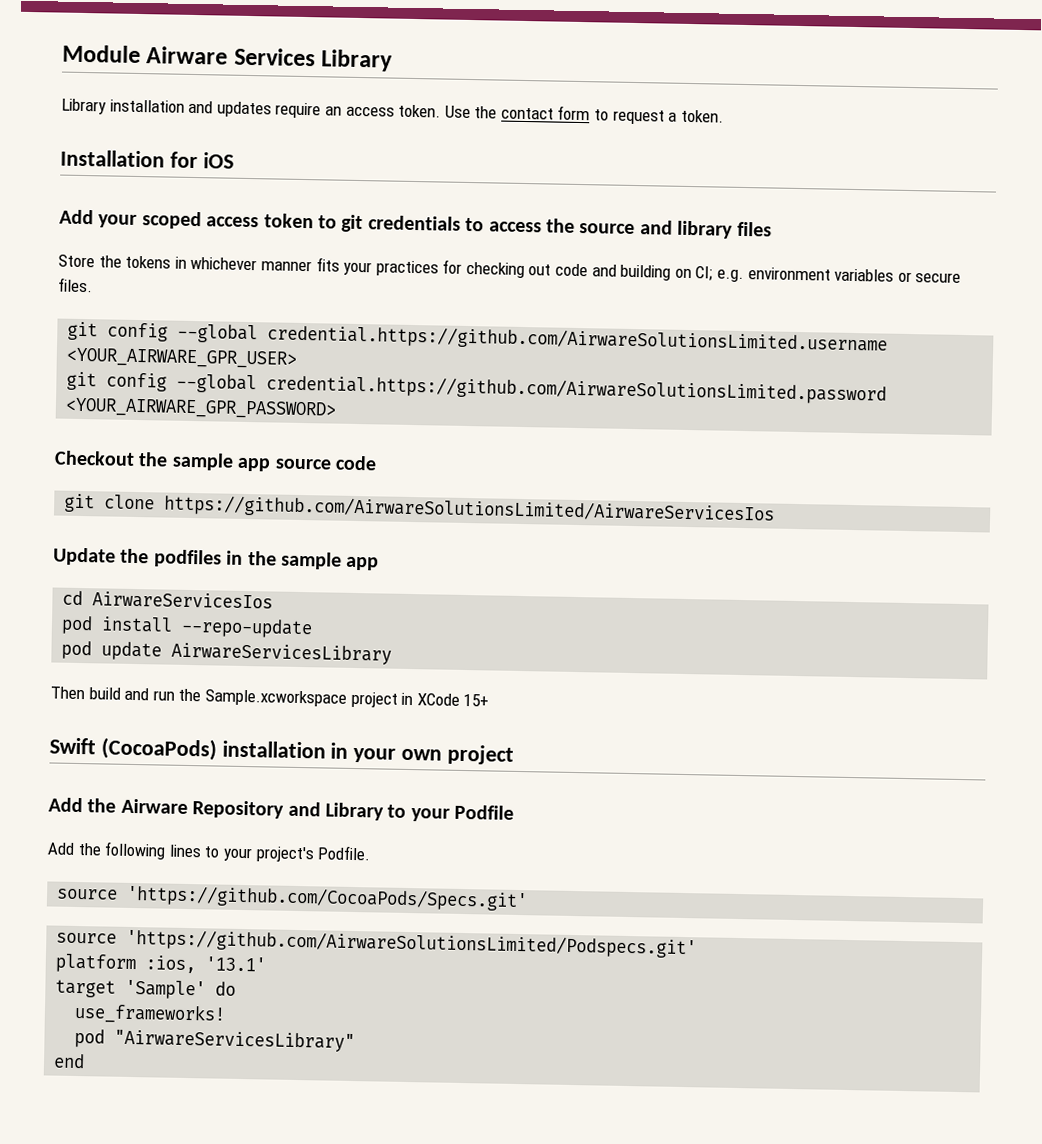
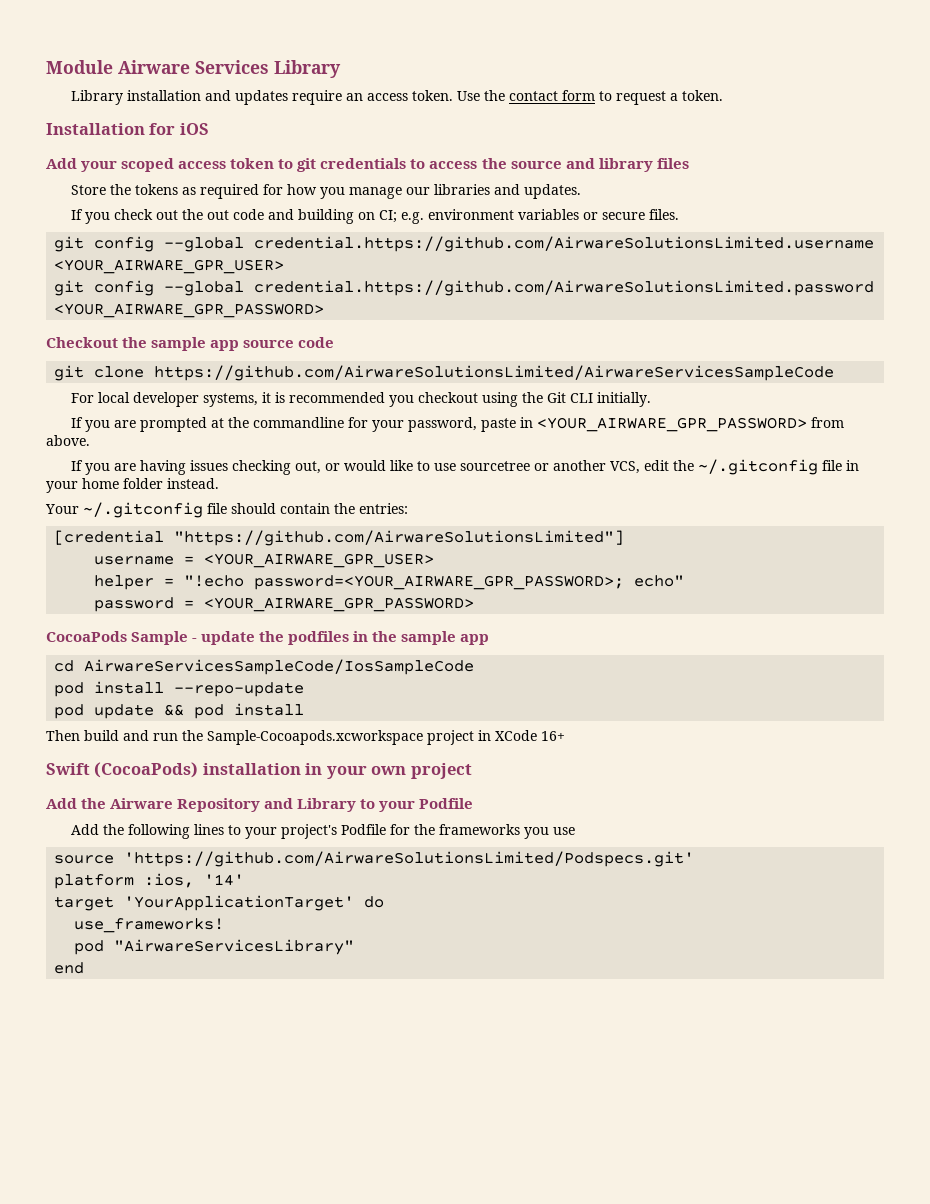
- Store the tokens in whichever manner fits your practices for checking out code and building on CI; e.g. environment variables or secure files.
+ Store the tokens as required for how you manage our libraries and updates.
+ If you check out the out code and building on CI; e.g. environment variables or secure files.
- git clone https://github.com/AirwareSolutionsLimited/AirwareServicesIos
- Update the podfiles in the sample app
+ git clone https://github.com/AirwareSolutionsLimited/AirwareServicesSampleCode
+ For local developer systems, it is recommended you checkout using the Git CLI initially.
+ If you are prompted at the commandline for your password, paste in <YOUR_AIRWARE_GPR_PASSWORD> from above.
+ If you are having issues checking out, or would like to use sourcetree or another VCS, edit the ~/.gitconfig file in your home folder instead.
+ Your ~/.gitconfig file should contain the entries:
+ [credential "https://github.com/AirwareSolutionsLimited"]
+ username = <YOUR_AIRWARE_GPR_USER>
+ helper = "!echo password=<YOUR_AIRWARE_GPR_PASSWORD>; echo"
+ password = <YOUR_AIRWARE_GPR_PASSWORD>
+ CocoaPods Sample - update the podfiles in the sample app
- cd AirwareServicesIos
+ cd AirwareServicesSampleCode/IosSampleCode
- pod update AirwareServicesLibrary
+ pod update && pod install
- Then build and run the Sample.xcworkspace project in XCode 15+
+ Then build and run the Sample-Cocoapods.xcworkspace project in XCode 16+
- Add the following lines to your project's Podfile.
- source 'https://github.com/CocoaPods/Specs.git'
+ Add the following lines to your project's Podfile for the frameworks you use
- platform :ios, '13.1'
+ platform :ios, '14'
- target 'Sample' do
+ target 'YourApplicationTarget' do

